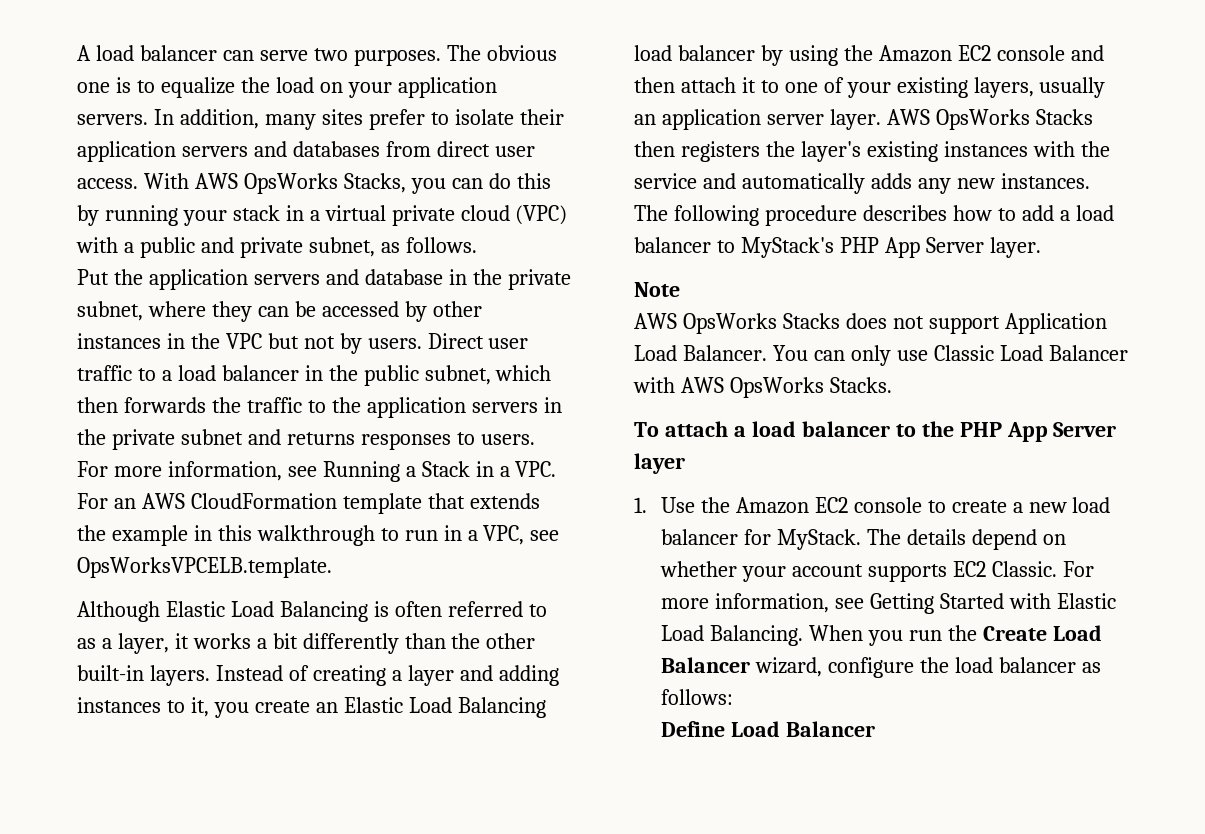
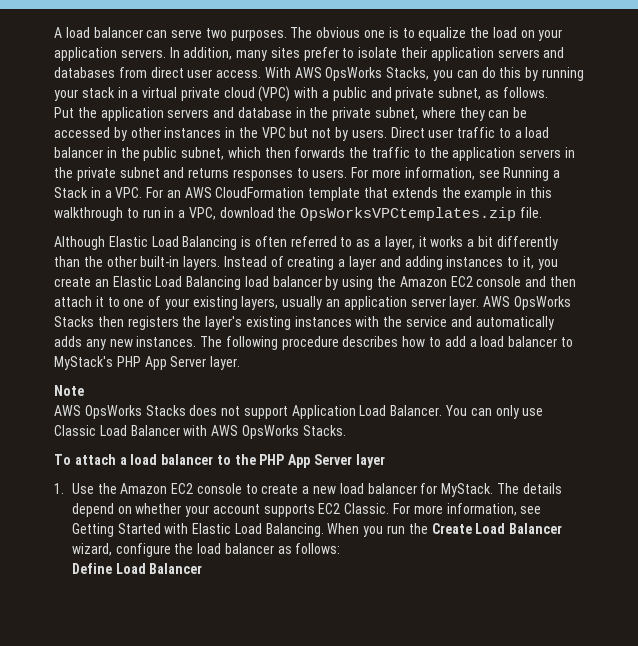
- For more information, see Running a Stack in a VPC. For an AWS CloudFormation template that extends the example in this walkthrough to run in a VPC, see OpsWorksVPCELB.template.
+ For more information, see Running a Stack in a VPC. For an AWS CloudFormation template that extends the example in this walkthrough to run in a VPC, download the OpsWorksVPCtemplates.zip file.

